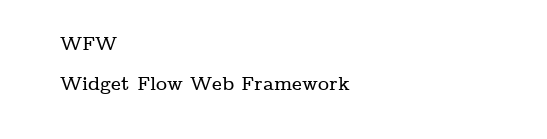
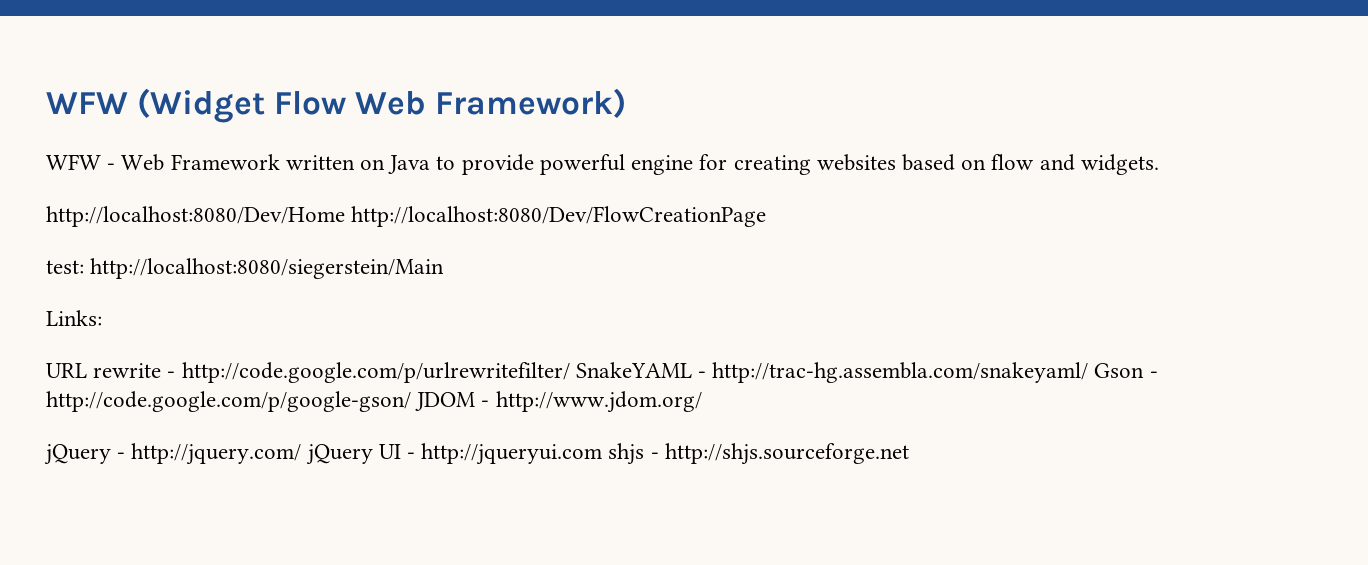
- WFW
- Widget Flow Web Framework
+ WFW (Widget Flow Web Framework)
+ WFW - Web Framework written on Java to provide powerful engine for creating websites based on flow and widgets.
+ http://localhost:8080/Dev/Home http://localhost:8080/Dev/FlowCreationPage
+ test: http://localhost:8080/siegerstein/Main
+ Links:
+ URL rewrite - http://code.google.com/p/urlrewritefilter/ SnakeYAML - http://trac-hg.assembla.com/snakeyaml/ Gson - http://code.google.com/p/google-gson/ JDOM - http://www.jdom.org/
+ jQuery - http://jquery.com/ jQuery UI - http://jqueryui.com shjs - http://shjs.sourceforge.net

